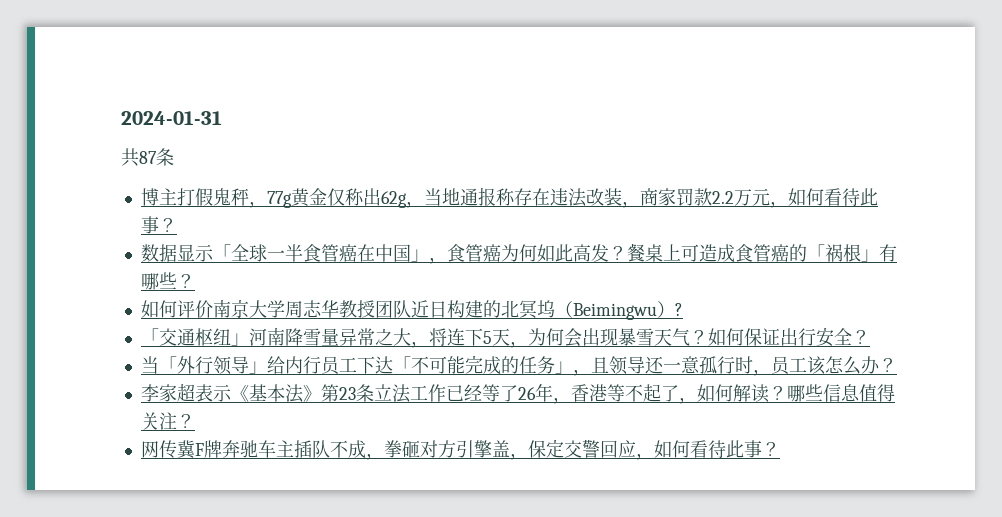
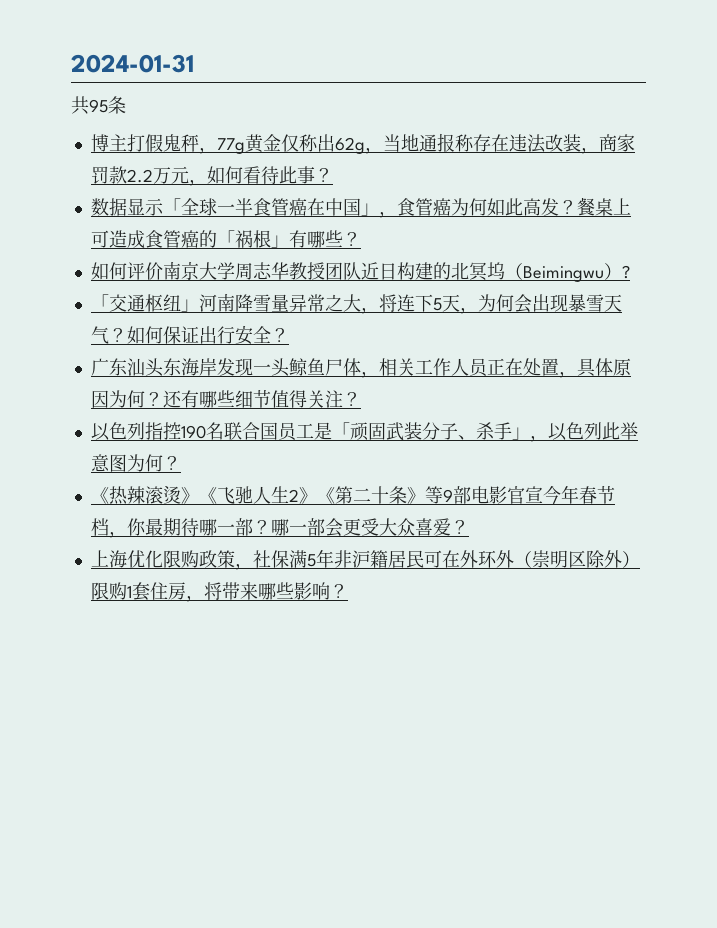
- 共87条
+ 共95条
- 当「外行领导」给内行员工下达「不可能完成的任务」，且领导还一意孤行时，员工该怎么办？
- 李家超表示《基本法》第23条立法工作已经等了26年，香港等不起了，如何解读？哪些信息值得关注？
- 网传冀F牌奔驰车主插队不成，拳砸对方引擎盖，保定交警回应，如何看待此事？
+ 广东汕头东海岸发现一头鲸鱼尸体，相关工作人员正在处置，具体原因为何？还有哪些细节值得关注？
+ 以色列指控190名联合国员工是「顽固武装分子、杀手」，以色列此举意图为何？
+ 《热辣滚烫》《飞驰人生2》《第二十条》等9部电影官宣今年春节档，你最期待哪一部？哪一部会更受大众喜爱？
+ 上海优化限购政策，社保满5年非沪籍居民可在外环外（崇明区除外）限购1套住房，将带来哪些影响？

